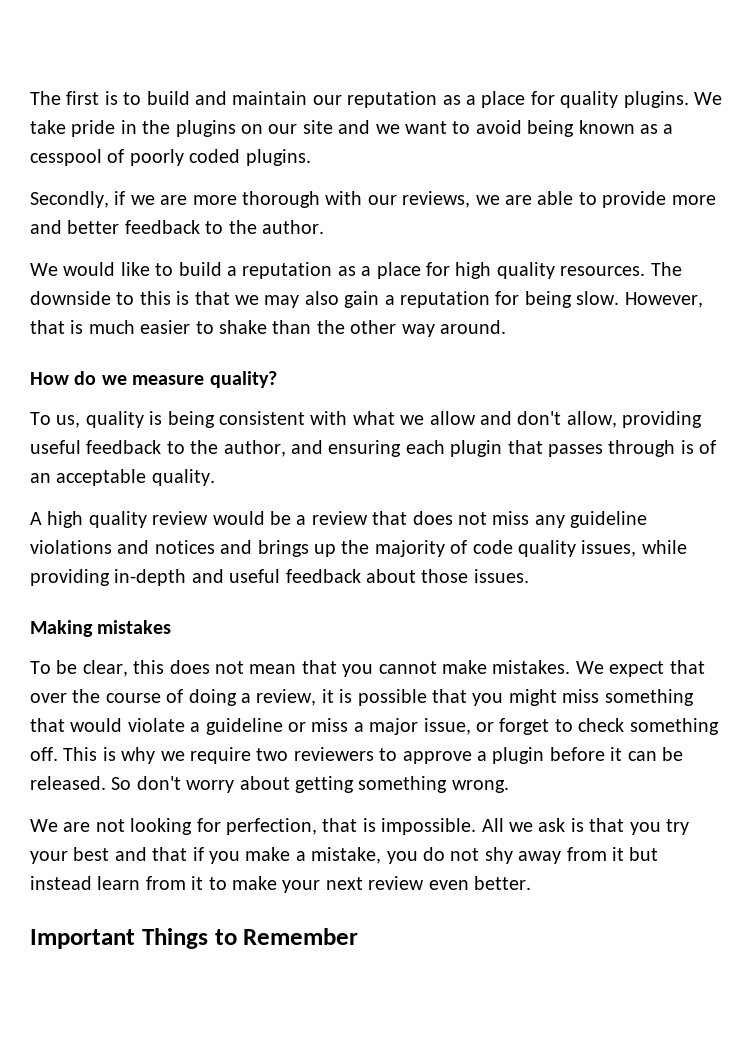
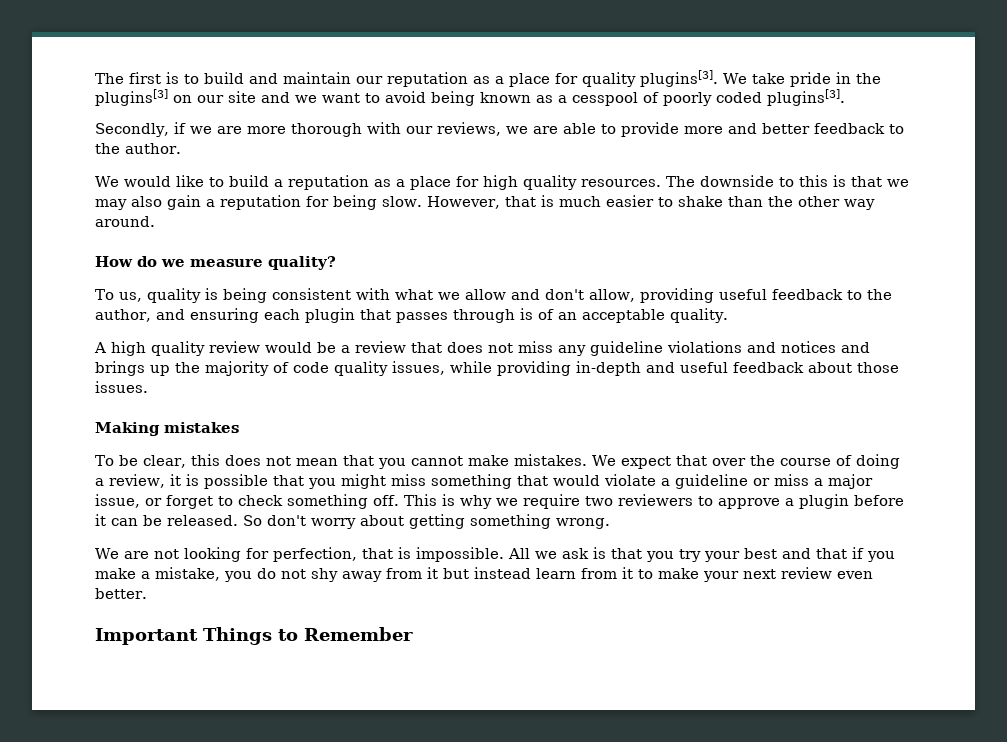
- The first is to build and maintain our reputation as a place for quality plugins.
+ The first is to build and maintain our reputation as a place for quality plugins[3].
- We take pride in the plugins on our site and we want to avoid being known as a cesspool of poorly coded plugins.
+ We take pride in the plugins[3] on our site and we want to avoid being known as a cesspool of poorly coded plugins[3].

